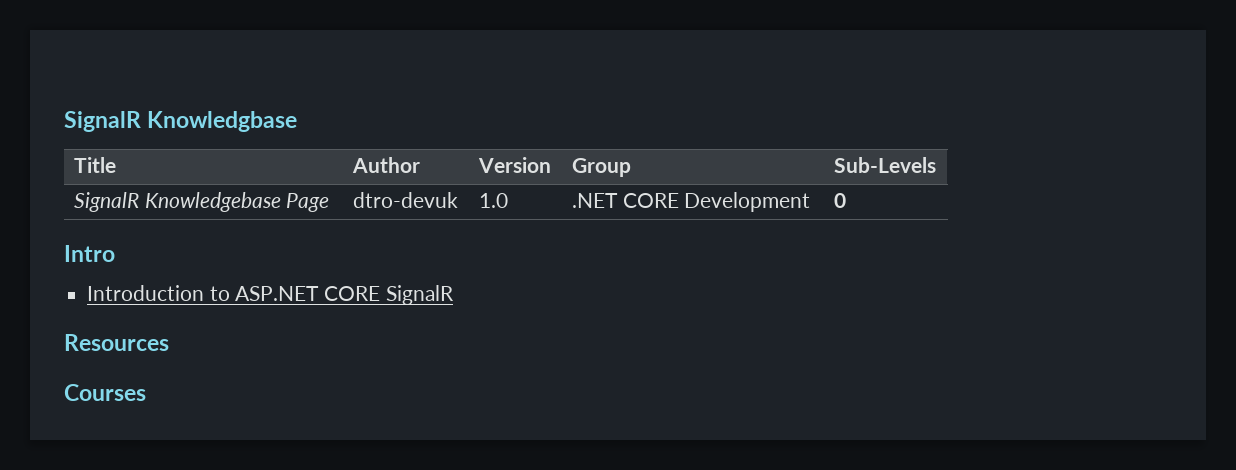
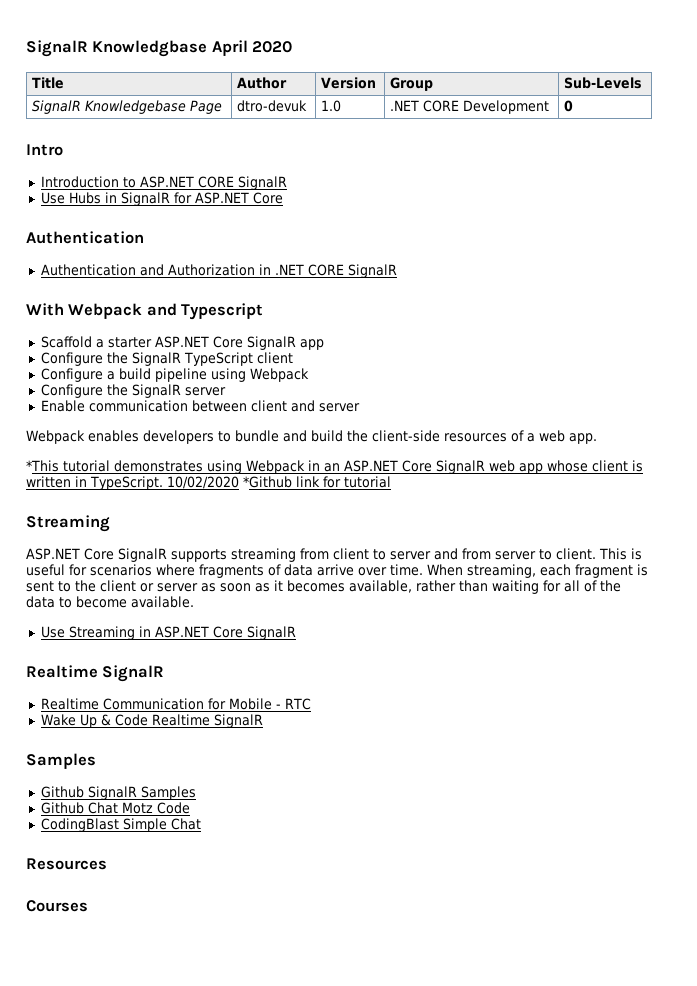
- SignalR Knowledgbase
+ SignalR Knowledgbase April 2020
+ Use Hubs in SignalR for ASP.NET Core
+ Authentication
+ Authentication and Authorization in .NET CORE SignalR
+ With Webpack and Typescript
+ Scaffold a starter ASP.NET Core SignalR app
+ Configure the SignalR TypeScript client
+ Configure a build pipeline using Webpack
+ Configure the SignalR server
+ Enable communication between client and server
+ Webpack enables developers to bundle and build the client-side resources of a web app.
+ *This tutorial demonstrates using Webpack in an ASP.NET Core SignalR web app whose client is written in TypeScript. 10/02/2020 *Github link for tutorial
+ Streaming
+ ASP.NET Core SignalR supports streaming from client to server and from server to client. This is useful for scenarios where fragments of data arrive over time. When streaming, each fragment is sent to the client or server as soon as it becomes available, rather than waiting for all of the data to become available.
+ Use Streaming in ASP.NET Core SignalR
+ Realtime SignalR
+ Realtime Communication for Mobile - RTC
+ Wake Up & Code Realtime SignalR
+ Samples
+ Github SignalR Samples
+ Github Chat Motz Code
+ CodingBlast Simple Chat

